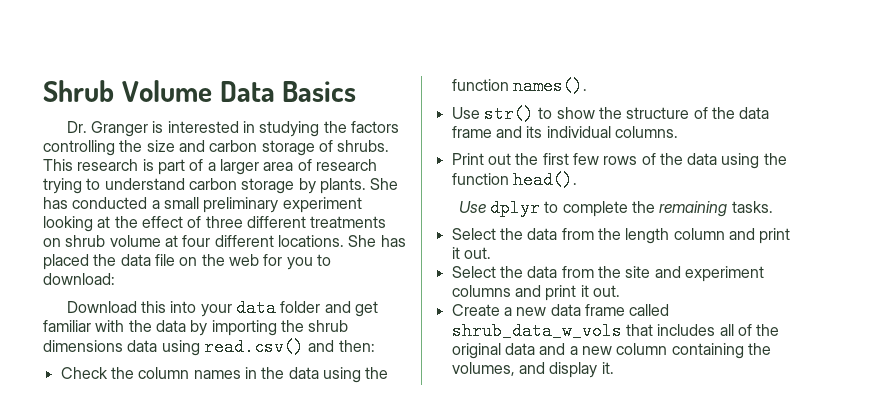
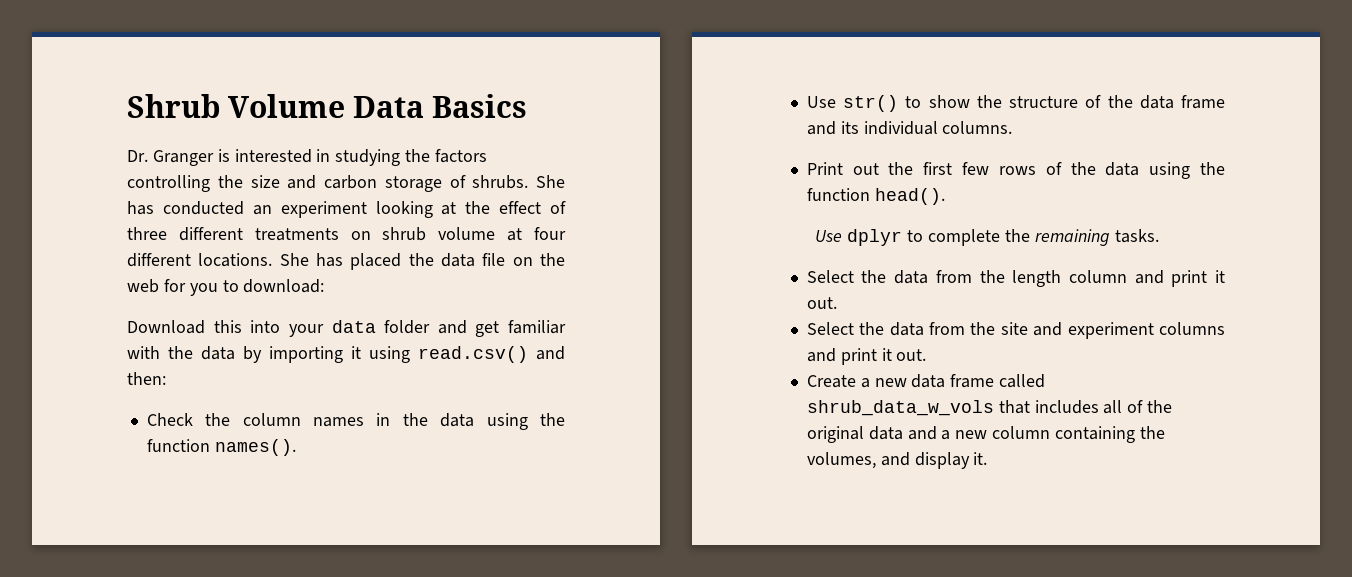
- This research is part of a larger area of research trying to understand carbon storage by plants. She has conducted a small preliminary experiment looking at the effect of three different treatments on shrub volume at four different locations.
+ She has conducted an experiment looking at the effect of three different treatments on shrub volume at four different locations.
- Download this into your data folder and get familiar with the data by importing the shrub dimensions data using read.csv() and then:
+ Download this into your data folder and get familiar with the data by importing it using read.csv() and then:

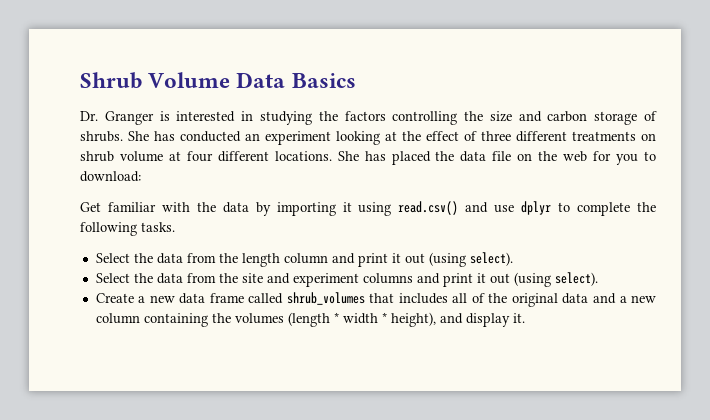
- Download this into your data folder and get familiar with the data by importing it using read.csv() and then:
- Check the column names in the data using the function names().
- Use str() to show the structure of the data frame and its individual columns.
- Print out the first few rows of the data using the function head().
- Use dplyr to complete the remaining tasks.
+ Get familiar with the data by importing it using read.csv() and use dplyr to complete the following tasks.
- Select the data from the length column and print it out.
+ Select the data from the length column and print it out (using select).
- Select the data from the site and experiment columns and print it out.
+ Select the data from the site and experiment columns and print it out (using select).
- Create a new data frame called shrub_data_w_vols that includes all of the original data and a new column containing the volumes, and display it.
+ Create a new data frame called shrub_volumes that includes all of the original data and a new column containing the volumes (length * width * height), and display it.

